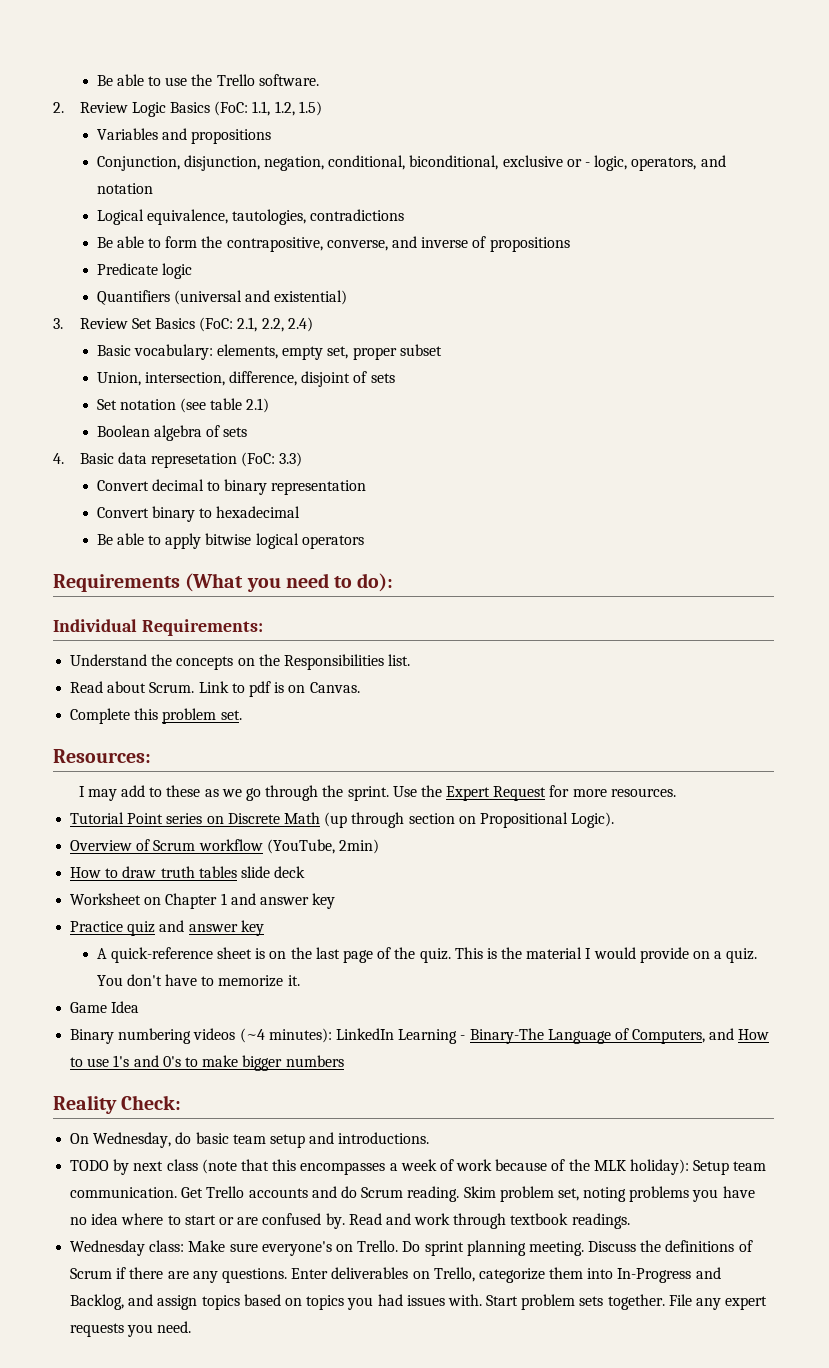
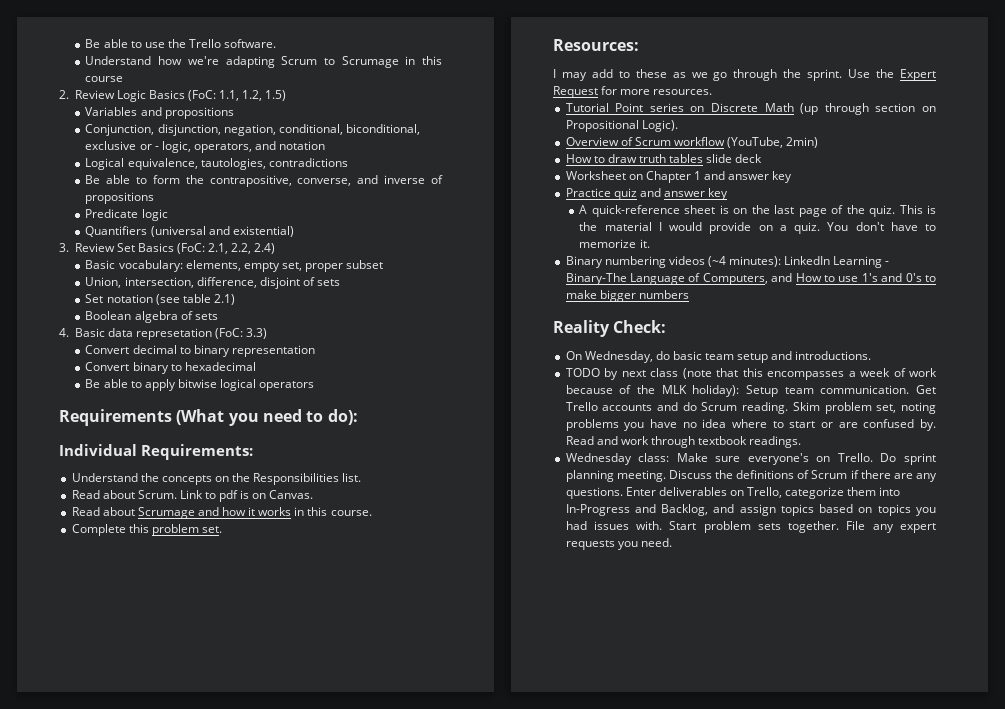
+ Understand how we're adapting Scrum to Scrumage in this course
+ Read about Scrumage and how it works in this course.
- Game Idea

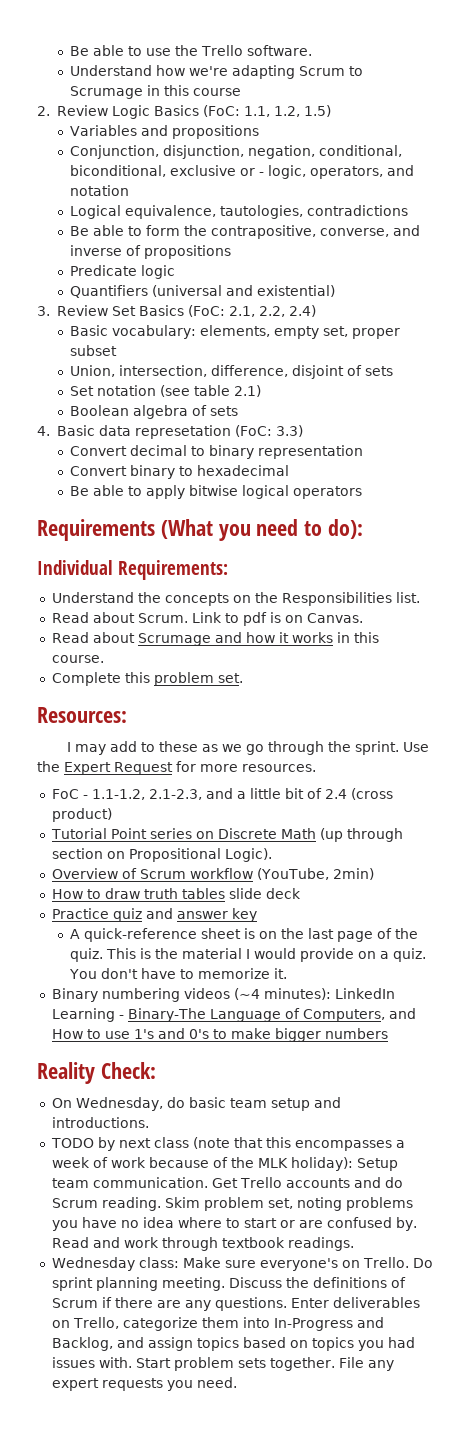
+ FoC - 1.1-1.2, 2.1-2.3, and a little bit of 2.4 (cross product)
- Worksheet on Chapter 1 and answer key

